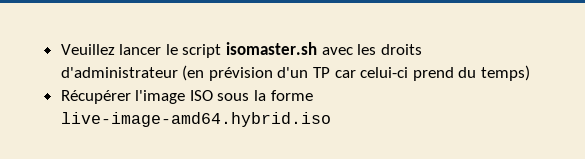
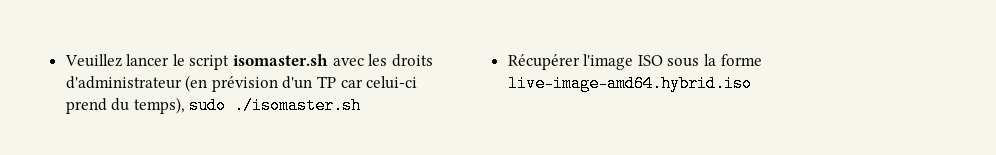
- Veuillez lancer le script isomaster.sh avec les droits d'administrateur (en prévision d'un TP car celui-ci prend du temps)
+ Veuillez lancer le script isomaster.sh avec les droits d'administrateur (en prévision d'un TP car celui-ci prend du temps), sudo ./isomaster.sh

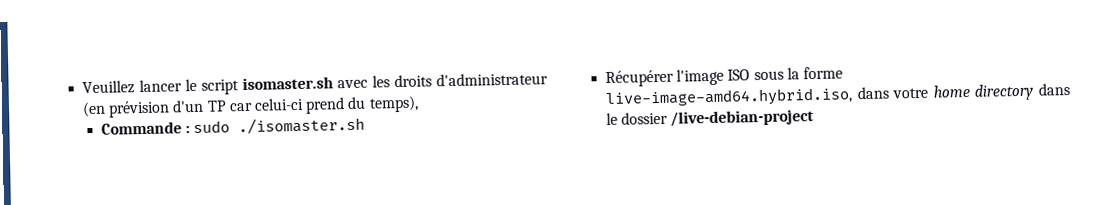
- Veuillez lancer le script isomaster.sh avec les droits d'administrateur (en prévision d'un TP car celui-ci prend du temps), sudo ./isomaster.sh
+ Veuillez lancer le script isomaster.sh avec les droits d'administrateur (en prévision d'un TP car celui-ci prend du temps),
+ Commande : sudo ./isomaster.sh
- Récupérer l'image ISO sous la forme live-image-amd64.hybrid.iso
+ Récupérer l'image ISO sous la forme live-image-amd64.hybrid.iso, dans votre home directory dans le dossier /live-debian-project

